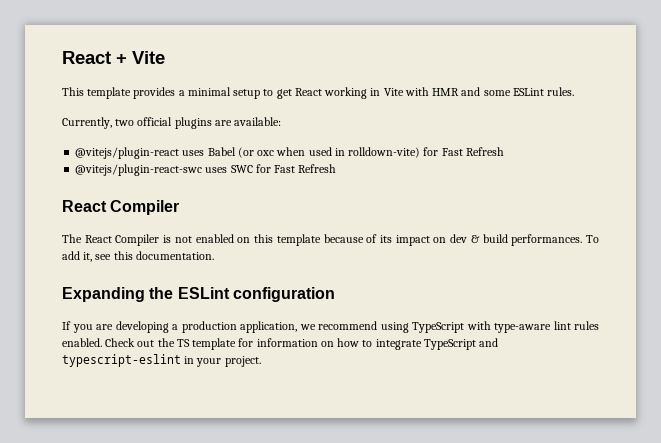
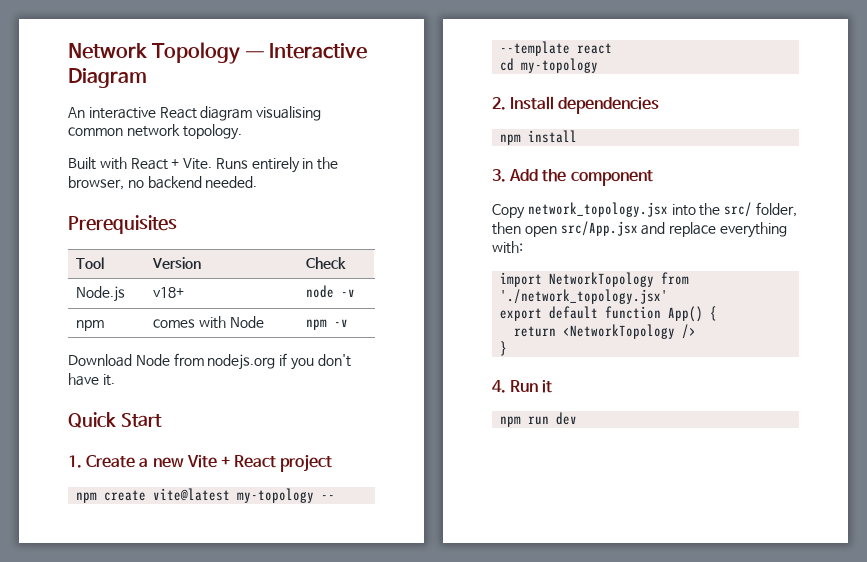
- React + Vite
- This template provides a minimal setup to get React working in Vite with HMR and some ESLint rules.
- Currently, two official plugins are available:
- @vitejs/plugin-react uses Babel (or oxc when used in rolldown-vite) for Fast Refresh
- @vitejs/plugin-react-swc uses SWC for Fast Refresh
- React Compiler
- The React Compiler is not enabled on this template because of its impact on dev & build performances. To add it, see this documentation.
- Expanding the ESLint configuration
- If you are developing a production application, we recommend using TypeScript with type-aware lint rules enabled. Check out the TS template for information on how to integrate TypeScript and typescript-eslint in your project.
+ Network Topology — Interactive Diagram
+ An interactive React diagram visualising common network topology.
+ Built with React + Vite. Runs entirely in the browser, no backend needed.
+ Prerequisites
+ Tool | Version | Check
+ Node.js | v18+ | node -v
+ npm | comes with Node | npm -v
+ Download Node from nodejs.org if you don't have it.
+ Quick Start
+ 1. Create a new Vite + React project
+ npm create vite@latest my-topology -- --template react
+ cd my-topology
+ 2. Install dependencies
+ npm install
+ 3. Add the component
+ Copy network_topology.jsx into the src/ folder, then open src/App.jsx and replace everything with:
+ import NetworkTopology from './network_topology.jsx'
+ export default function App() {
+ return <NetworkTopology />
+ }
+ 4. Run it
+ npm run dev

